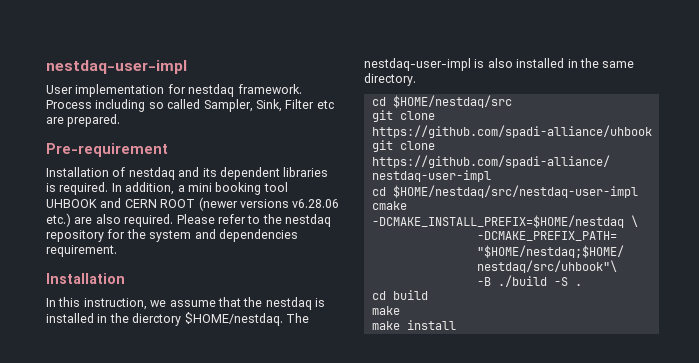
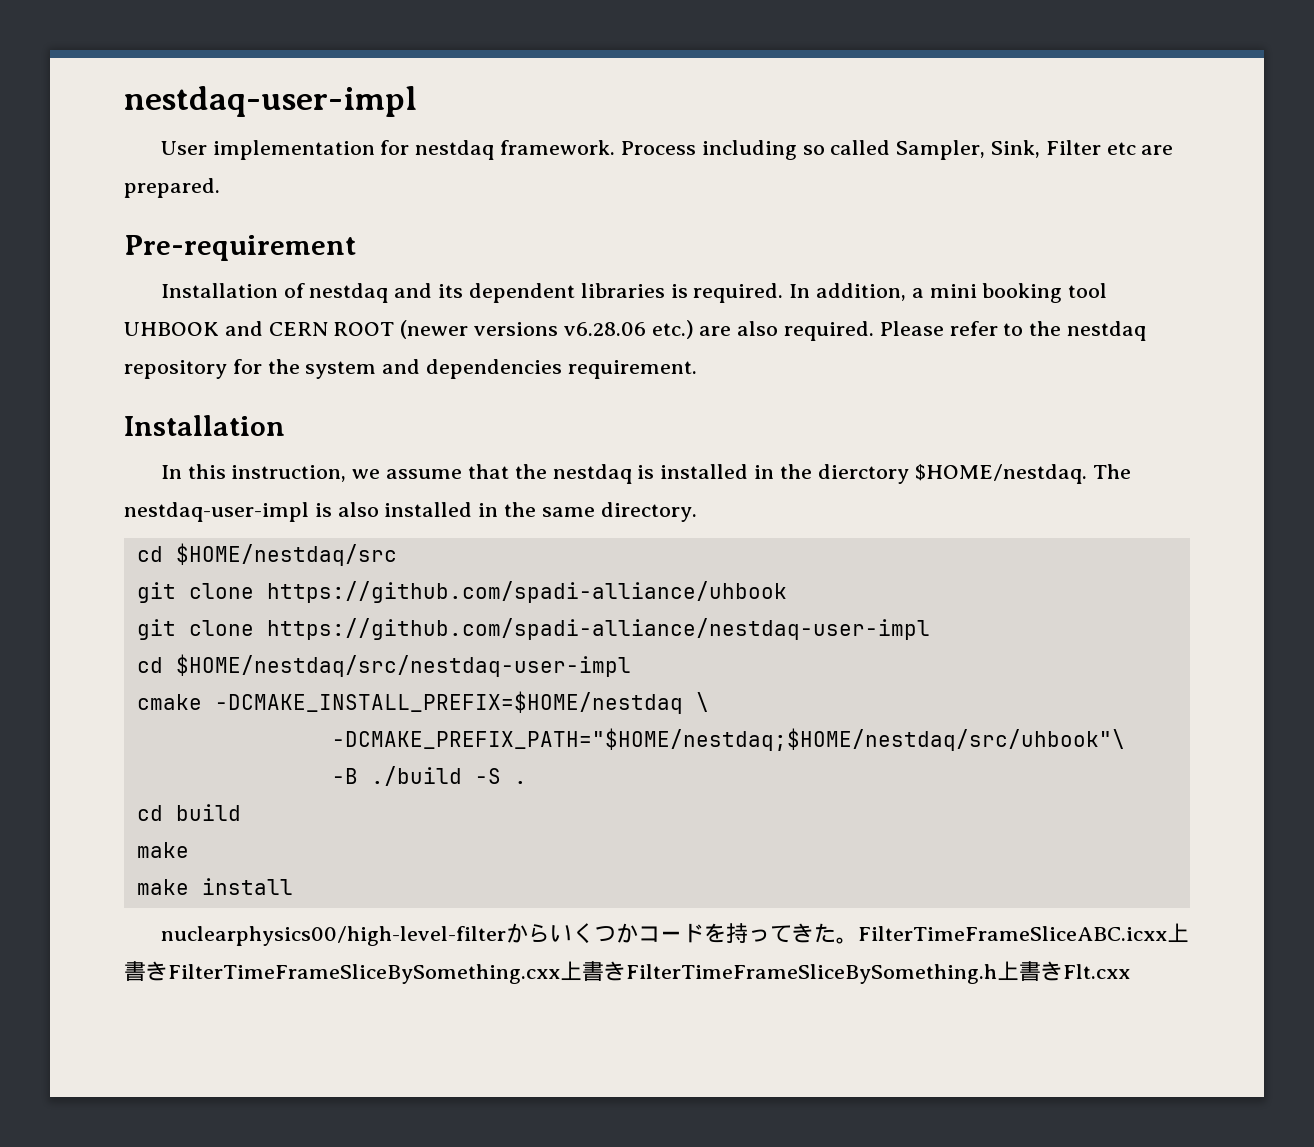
+ nuclearphysics00/high-level-filterからいくつかコードを持ってきた。FilterTimeFrameSliceABC.icxx上書きFilterTimeFrameSliceBySomething.cxx上書きFilterTimeFrameSliceBySomething.h上書きFlt.cxx

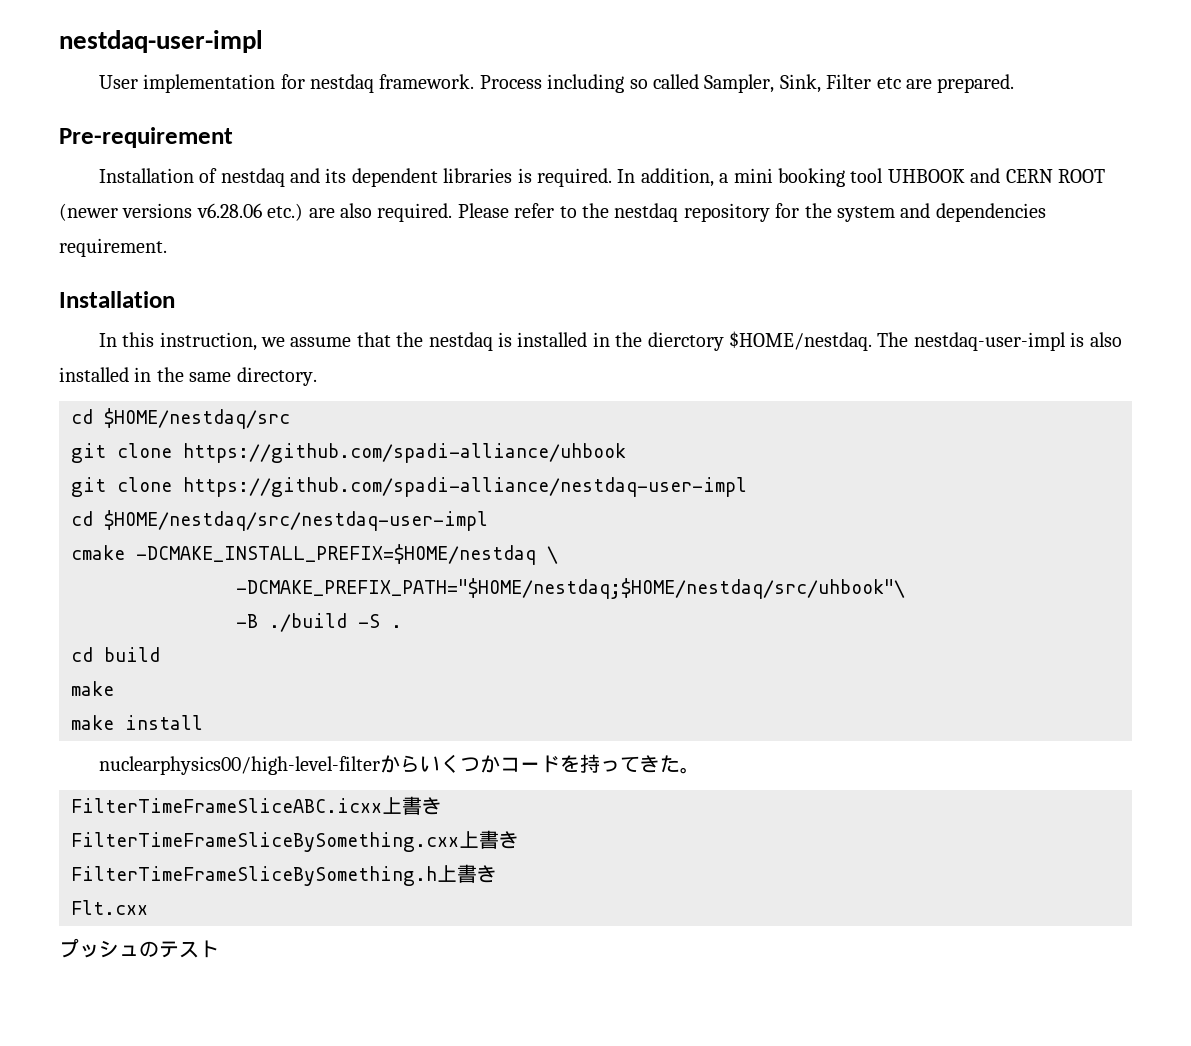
- nuclearphysics00/high-level-filterからいくつかコードを持ってきた。FilterTimeFrameSliceABC.icxx上書きFilterTimeFrameSliceBySomething.cxx上書きFilterTimeFrameSliceBySomething.h上書きFlt.cxx
+ nuclearphysics00/high-level-filterからいくつかコードを持ってきた。
+ FilterTimeFrameSliceABC.icxx上書き
+ FilterTimeFrameSliceBySomething.cxx上書き
+ FilterTimeFrameSliceBySomething.h上書き
+ Flt.cxx
+ プッシュのテスト

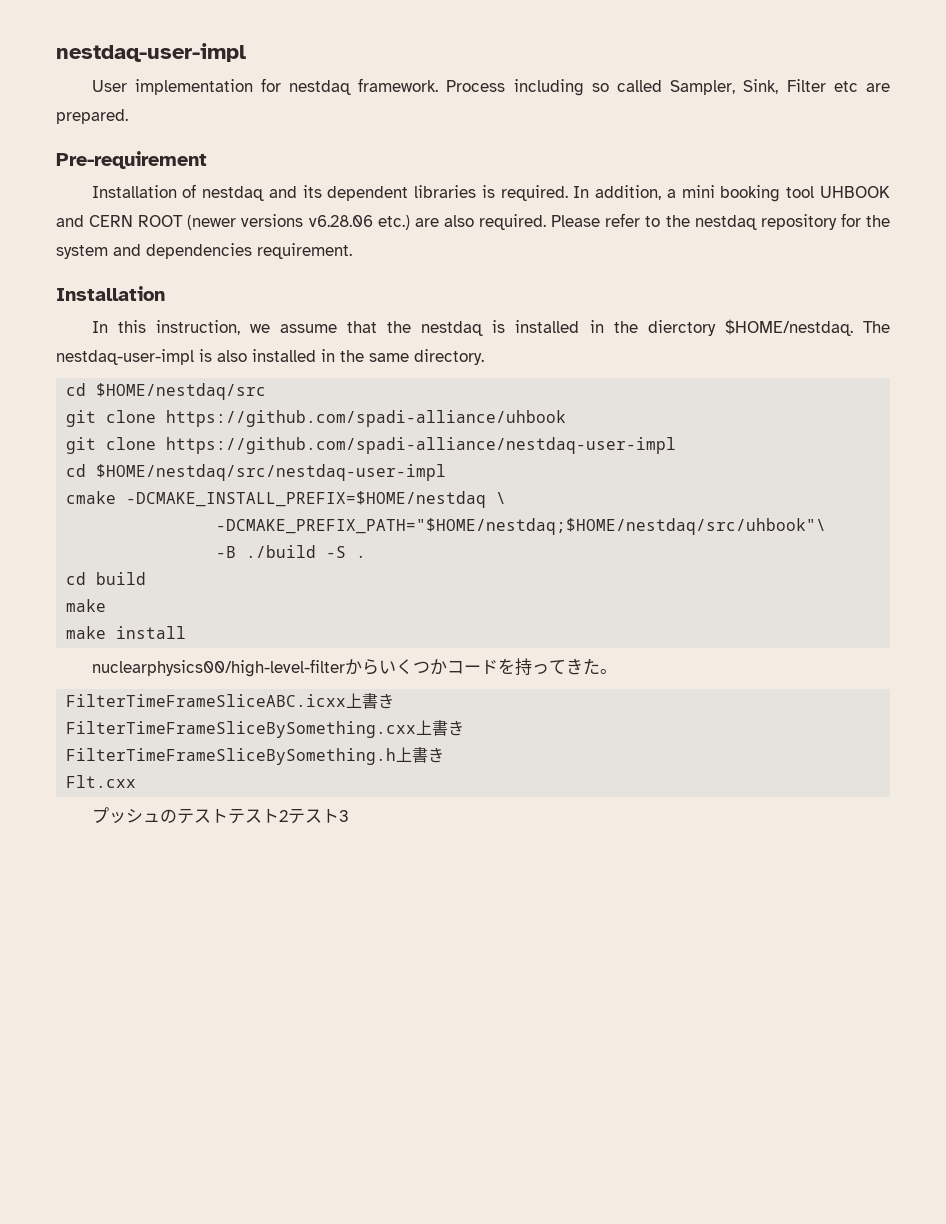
- プッシュのテスト
+ プッシュのテストテスト2テスト3

